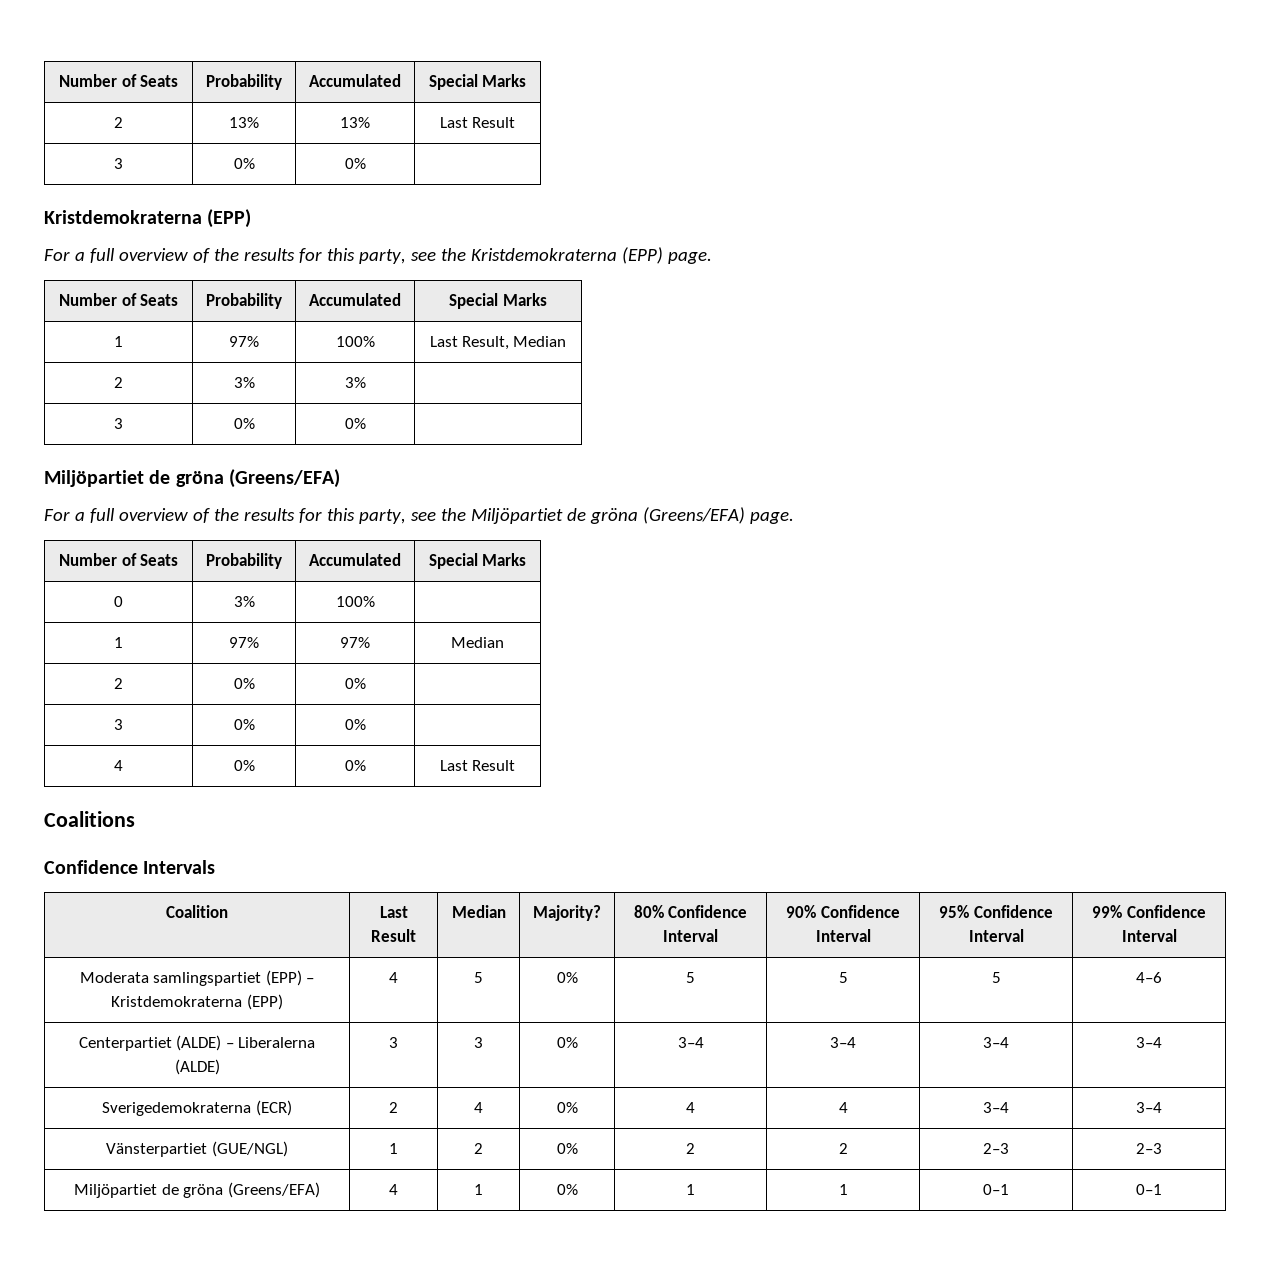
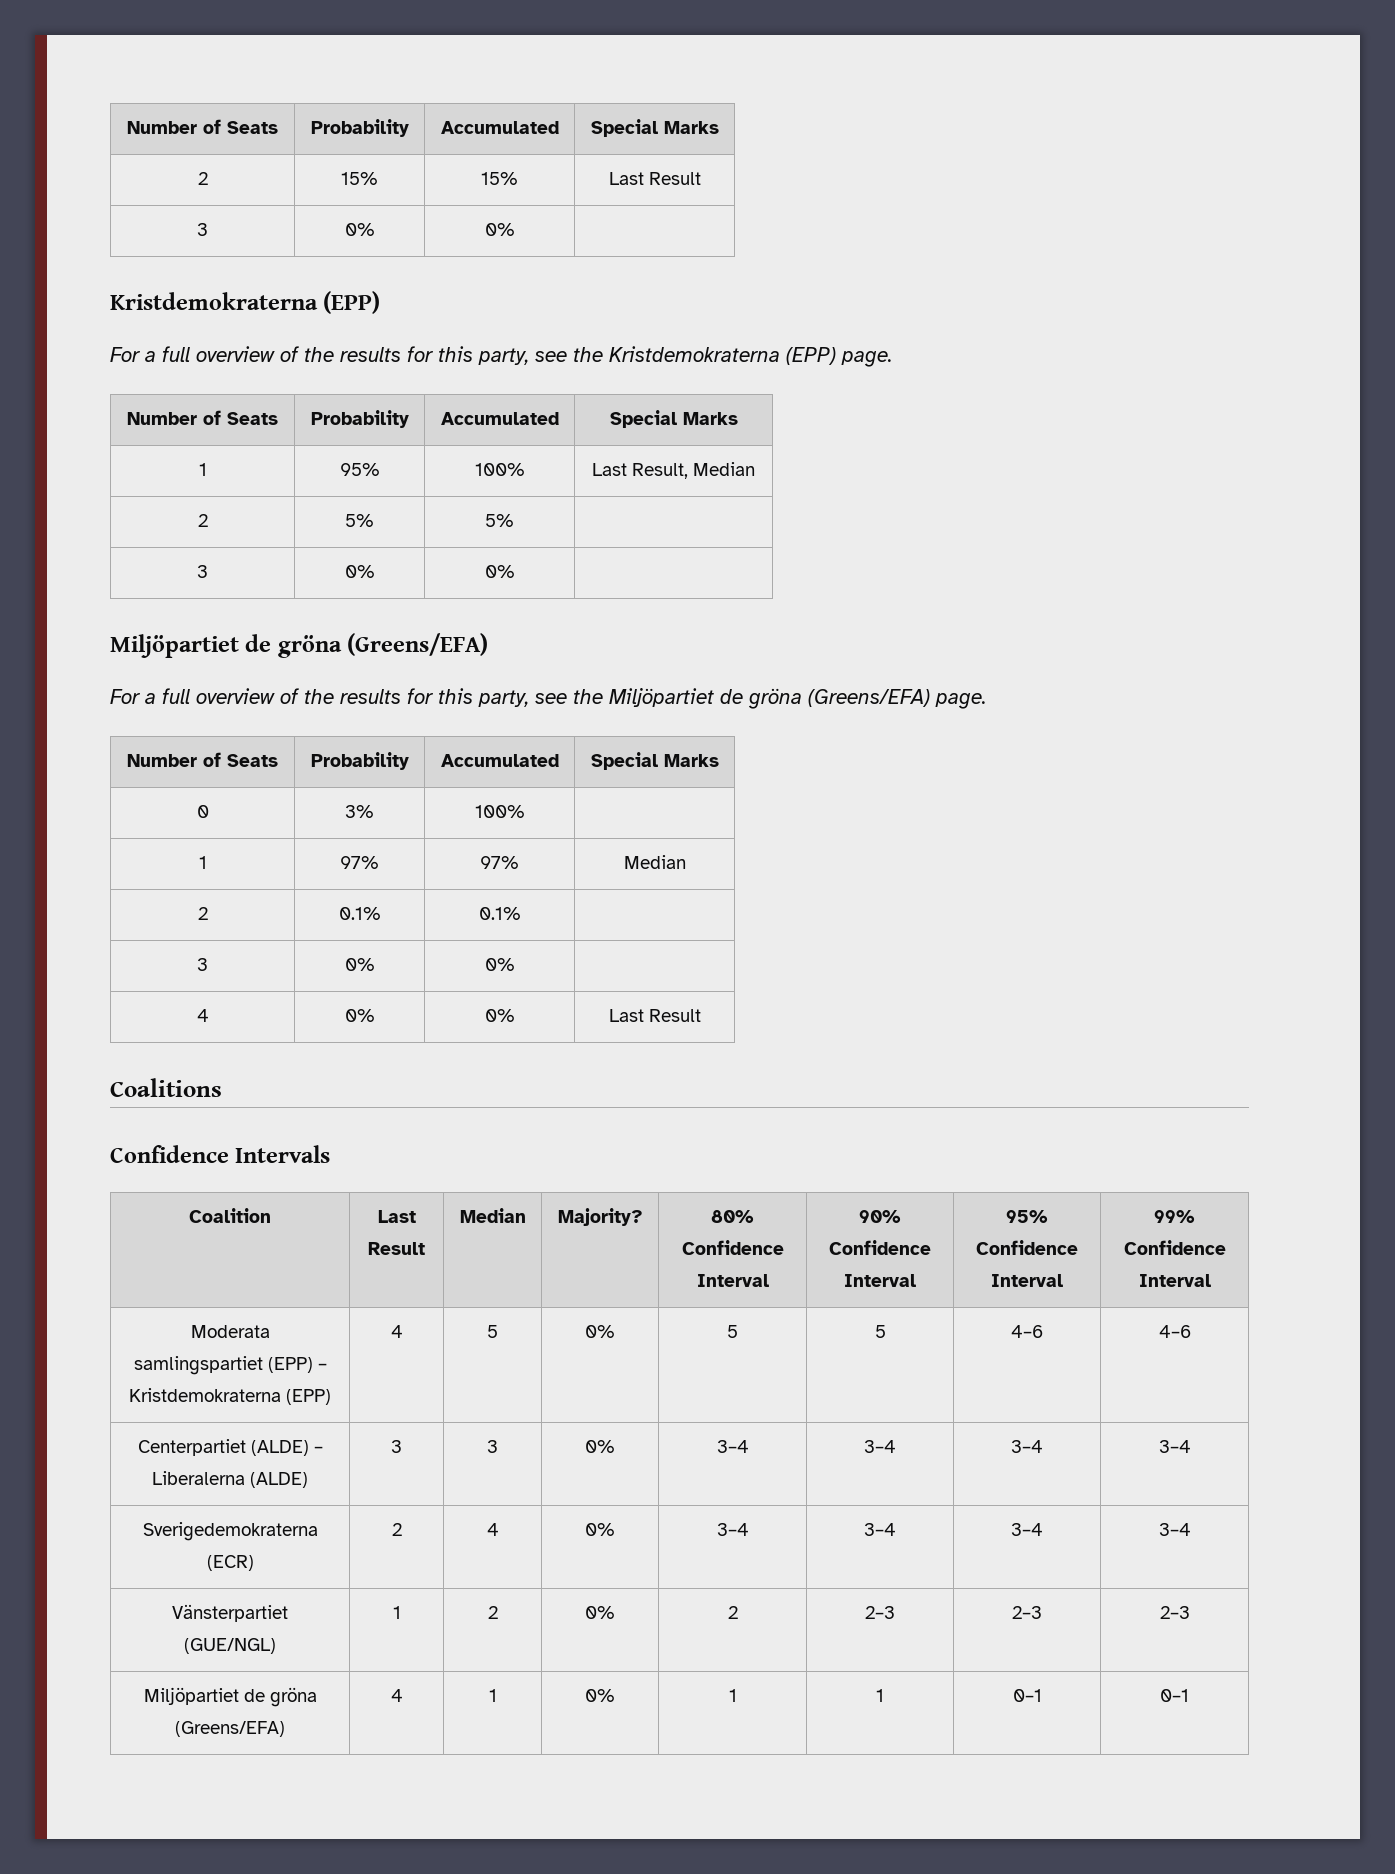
- 2 | 13% | 13% | Last Result
+ 2 | 15% | 15% | Last Result
- 1 | 97% | 100% | Last Result, Median
+ 1 | 95% | 100% | Last Result, Median
- 2 | 3% | 3% |
+ 2 | 5% | 5% |
- 2 | 0% | 0% |
+ 2 | 0.1% | 0.1% |
- Moderata samlingspartiet (EPP) – Kristdemokraterna (EPP) | 4 | 5 | 0% | 5 | 5 | 5 | 4–6
+ Moderata samlingspartiet (EPP) – Kristdemokraterna (EPP) | 4 | 5 | 0% | 5 | 5 | 4–6 | 4–6
- Sverigedemokraterna (ECR) | 2 | 4 | 0% | 4 | 4 | 3–4 | 3–4
+ Sverigedemokraterna (ECR) | 2 | 4 | 0% | 3–4 | 3–4 | 3–4 | 3–4
- Vänsterpartiet (GUE/NGL) | 1 | 2 | 0% | 2 | 2 | 2–3 | 2–3
+ Vänsterpartiet (GUE/NGL) | 1 | 2 | 0% | 2 | 2–3 | 2–3 | 2–3

